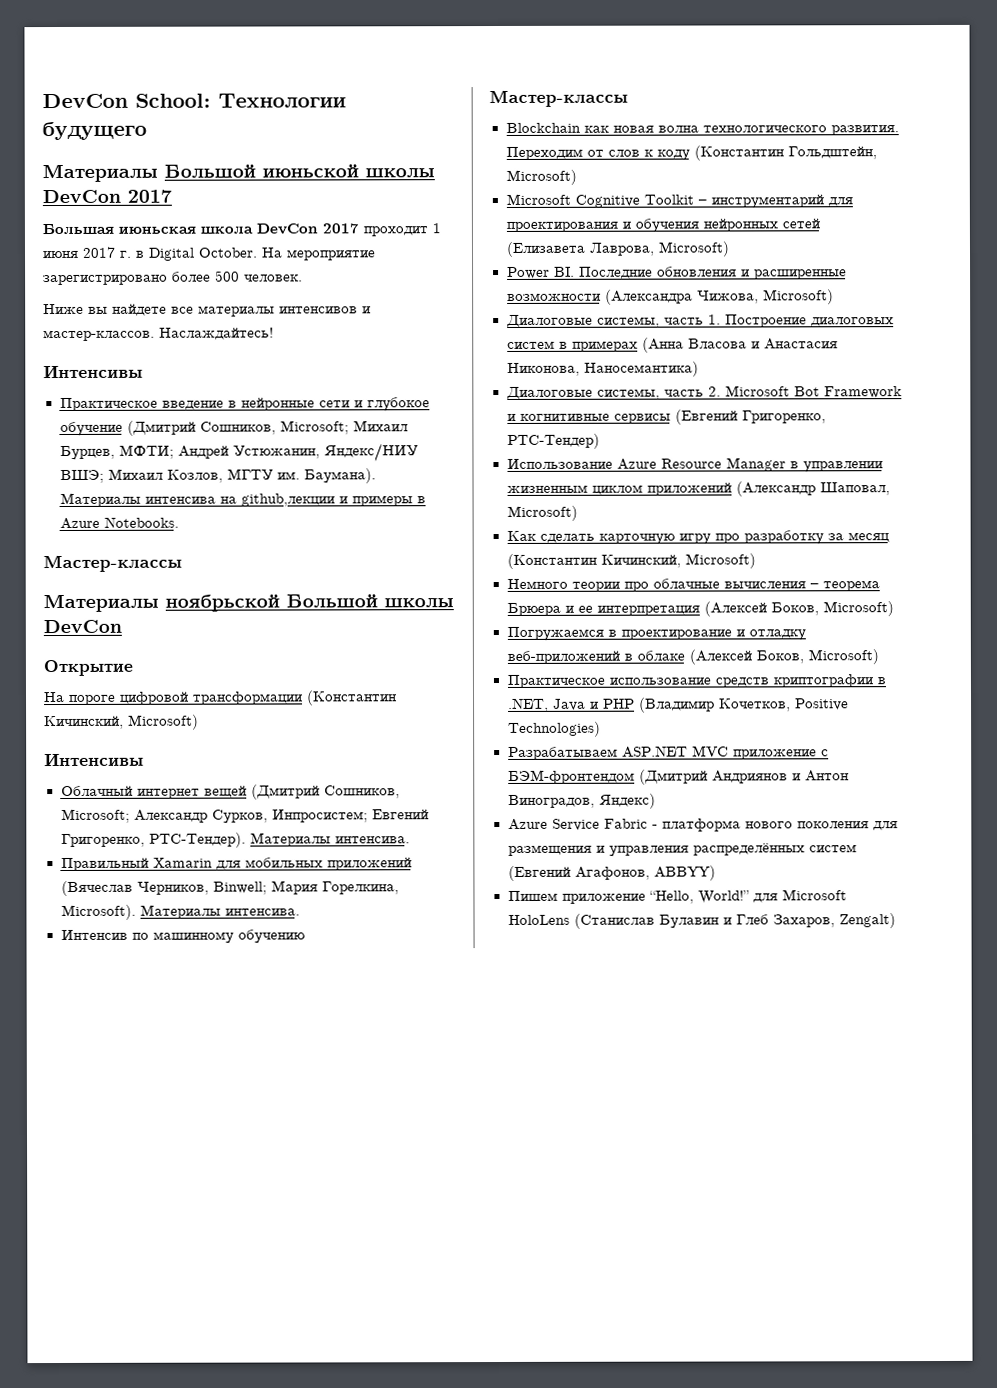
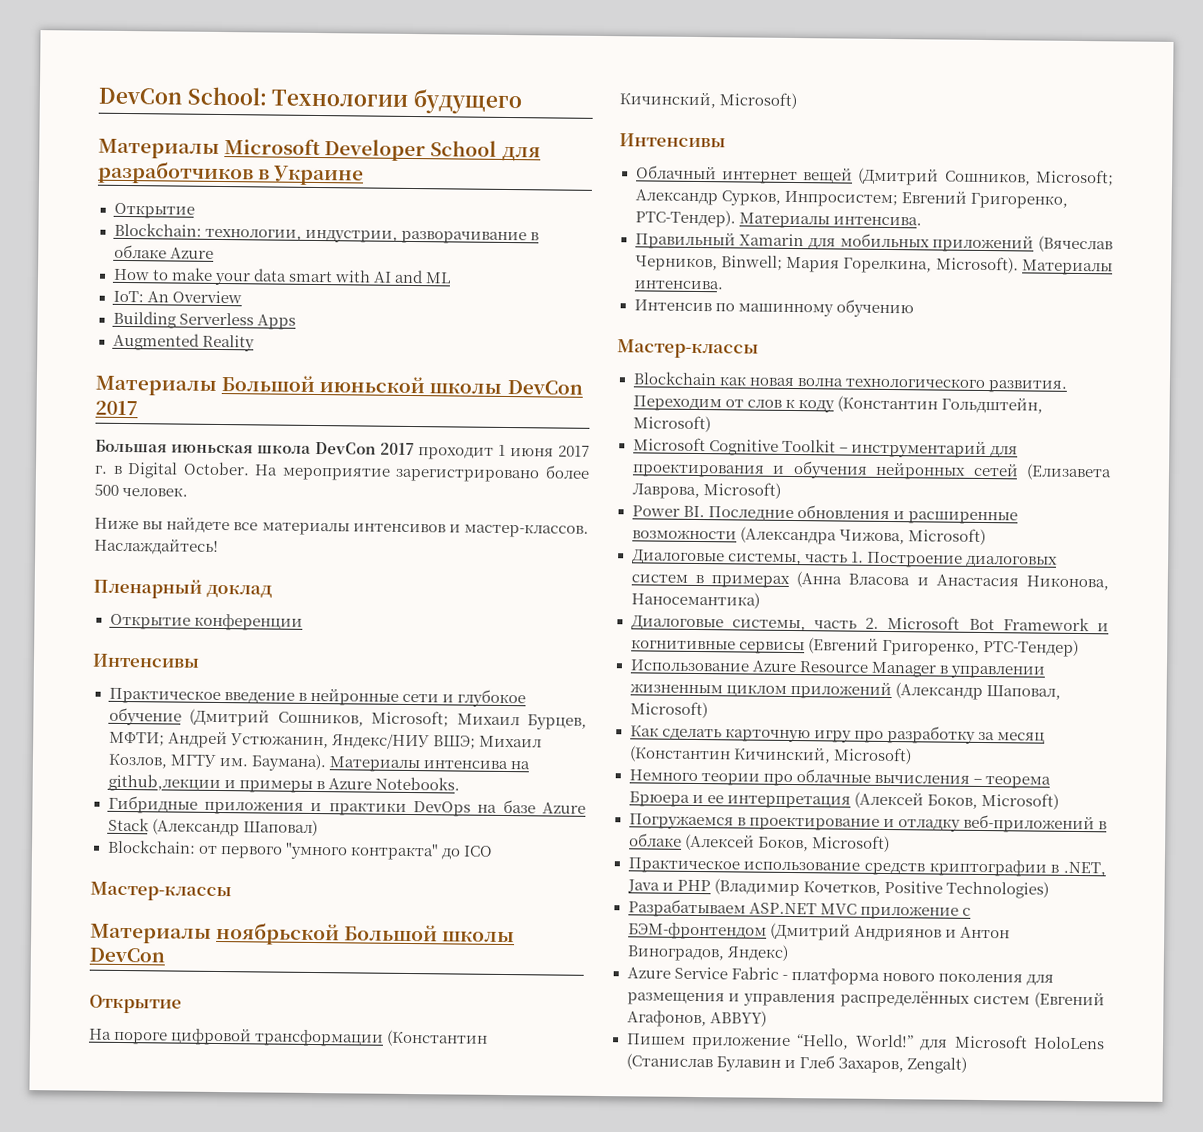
+ Материалы Microsoft Developer School для разработчиков в Украине
+ Открытие
+ Blockchain: технологии, индустрии, разворачивание в облаке Azure
+ How to make your data smart with AI and ML
+ IoT: An Overview
+ Building Serverless Apps
+ Augmented Reality
+ Пленарный доклад
+ Открытие конференции
+ Гибридные приложения и практики DevOps на базе Azure Stack (Александр Шаповал)
+ Blockchain: от первого "умного контракта" до ICO

